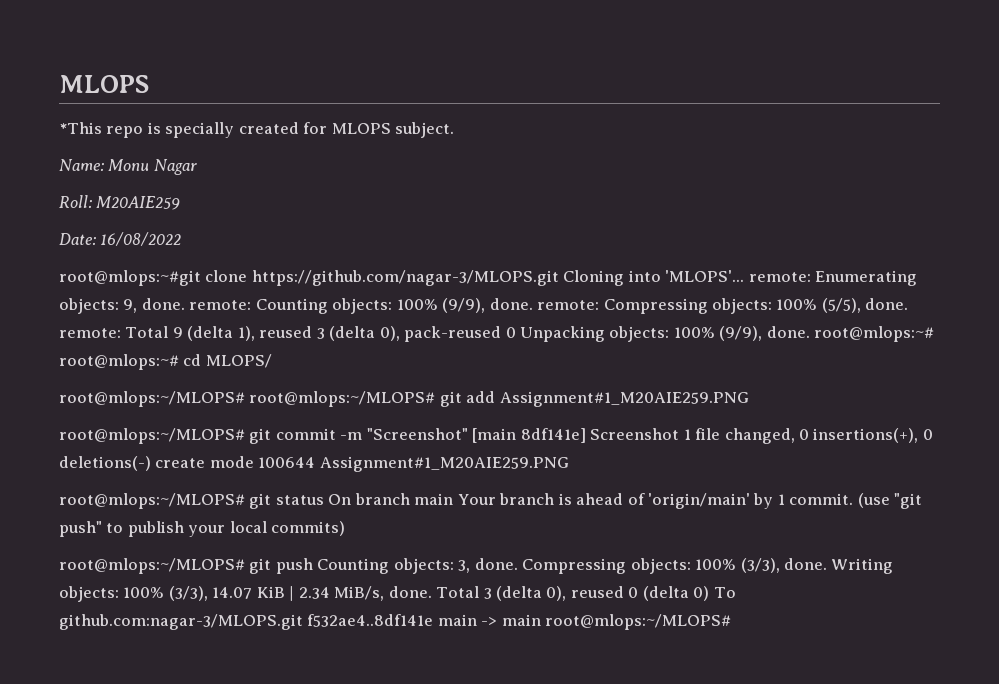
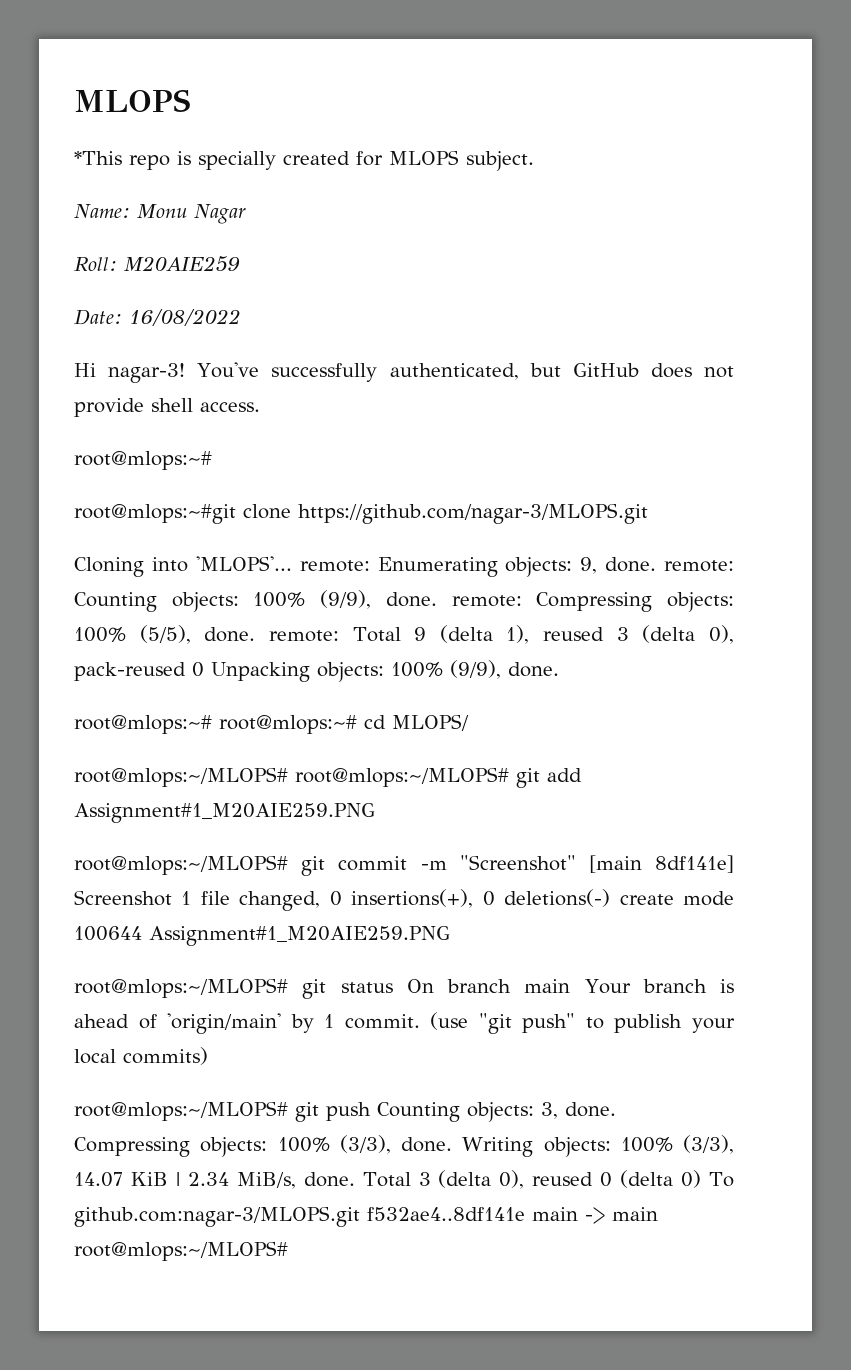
+ Hi nagar-3! You've successfully authenticated, but GitHub does not provide shell access.
+ root@mlops:~#
- root@mlops:~#git clone https://github.com/nagar-3/MLOPS.git Cloning into 'MLOPS'... remote: Enumerating objects: 9, done. remote: Counting objects: 100% (9/9), done. remote: Compressing objects: 100% (5/5), done. remote: Total 9 (delta 1), reused 3 (delta 0), pack-reused 0 Unpacking objects: 100% (9/9), done. root@mlops:~# root@mlops:~# cd MLOPS/
+ root@mlops:~#git clone https://github.com/nagar-3/MLOPS.git
+ Cloning into 'MLOPS'... remote: Enumerating objects: 9, done. remote: Counting objects: 100% (9/9), done. remote: Compressing objects: 100% (5/5), done. remote: Total 9 (delta 1), reused 3 (delta 0), pack-reused 0 Unpacking objects: 100% (9/9), done.
+ root@mlops:~# root@mlops:~# cd MLOPS/

